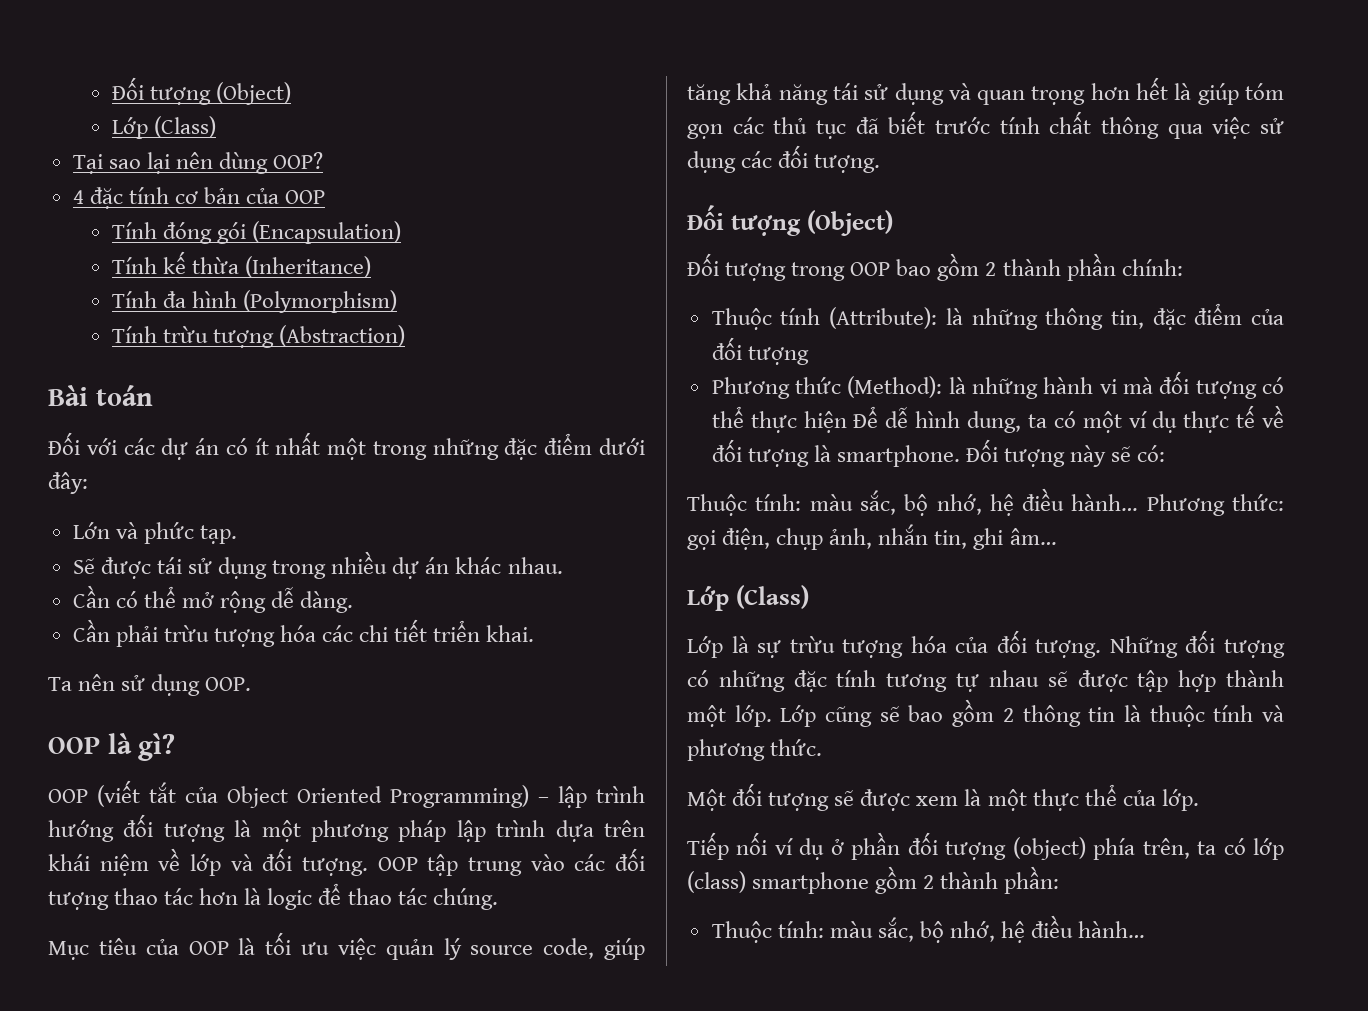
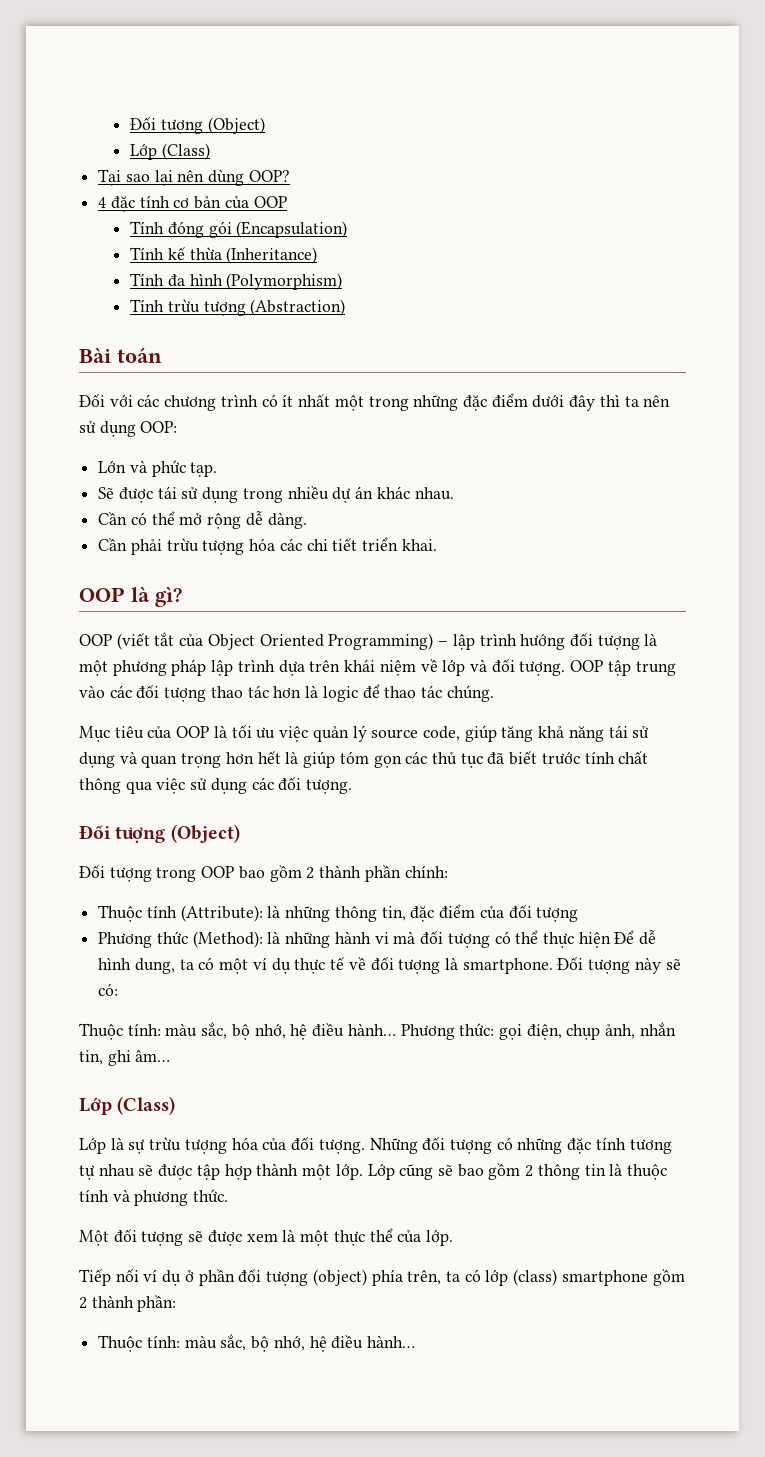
- Đối với các dự án có ít nhất một trong những đặc điểm dưới đây:
+ Đối với các chương trình có ít nhất một trong những đặc điểm dưới đây thì ta nên sử dụng OOP:
- Ta nên sử dụng OOP.

